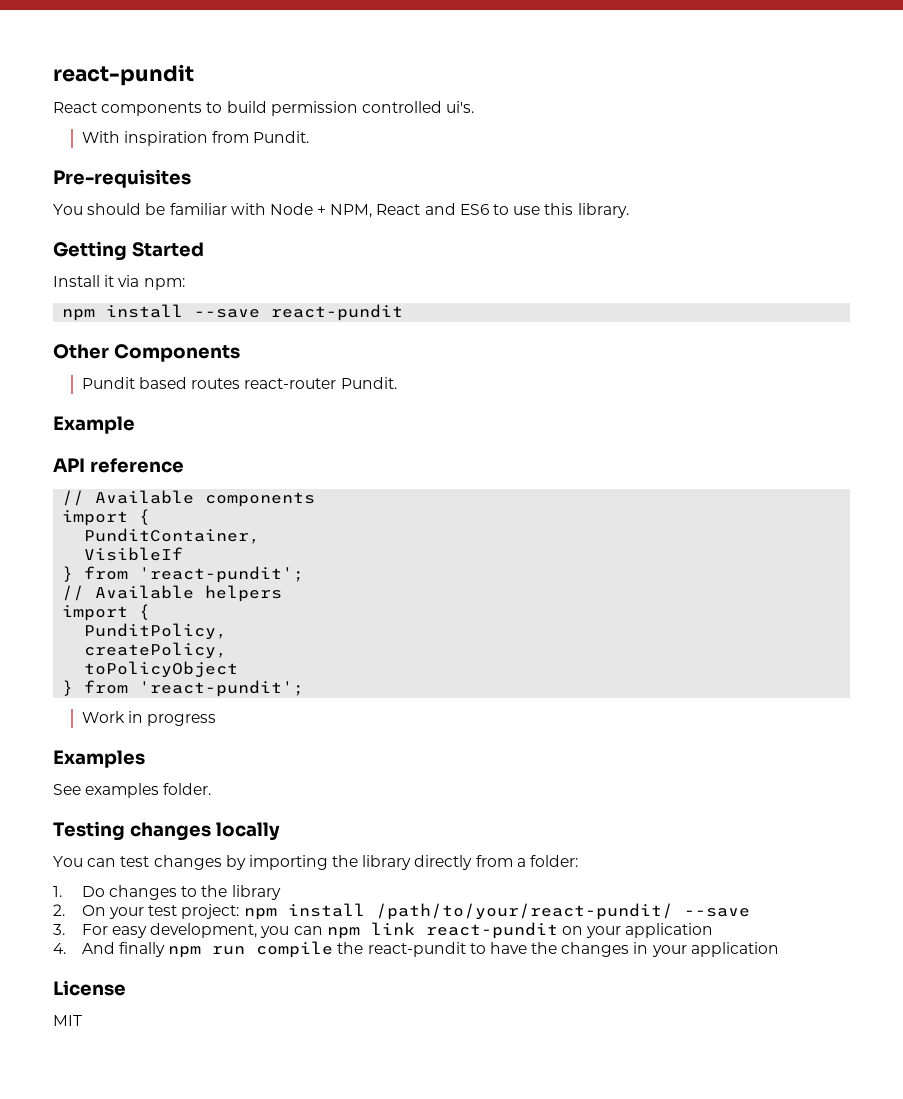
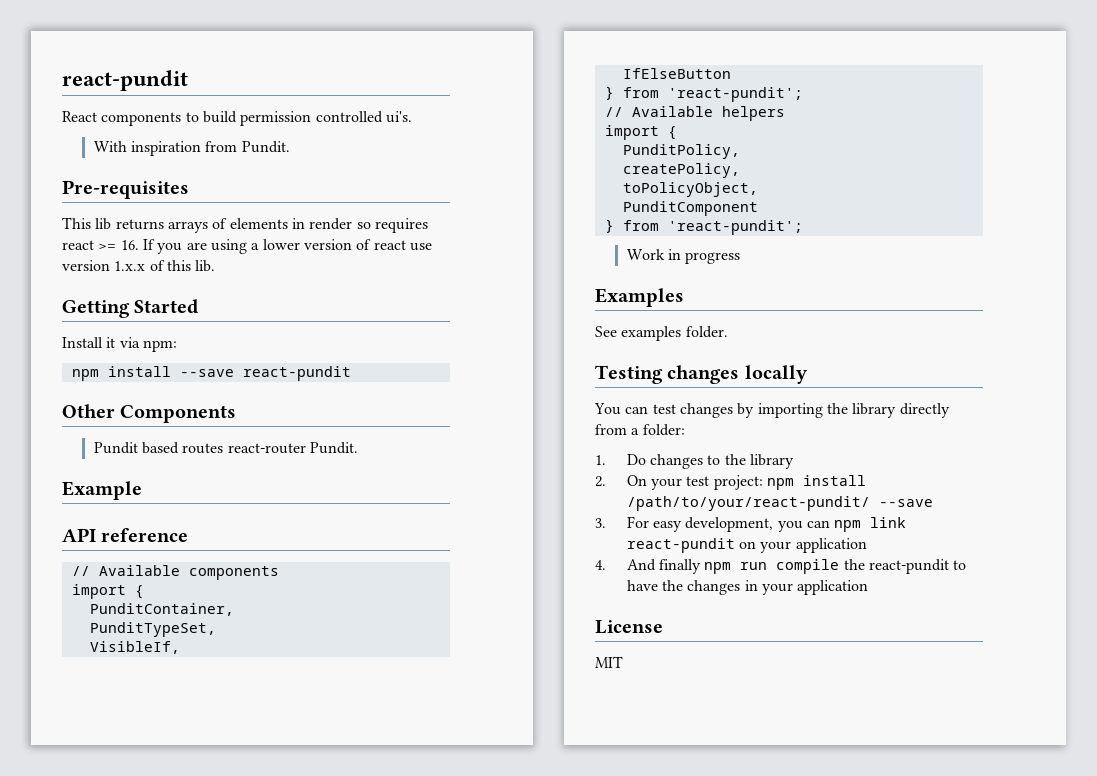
- You should be familiar with Node + NPM, React and ES6 to use this library.
+ This lib returns arrays of elements in render so requires react >= 16. If you are using a lower version of react use version 1.x.x of this lib.
- VisibleIf
+ PunditTypeSet,
+ VisibleIf,
+ IfElseButton
- toPolicyObject
+ toPolicyObject,
+ PunditComponent

